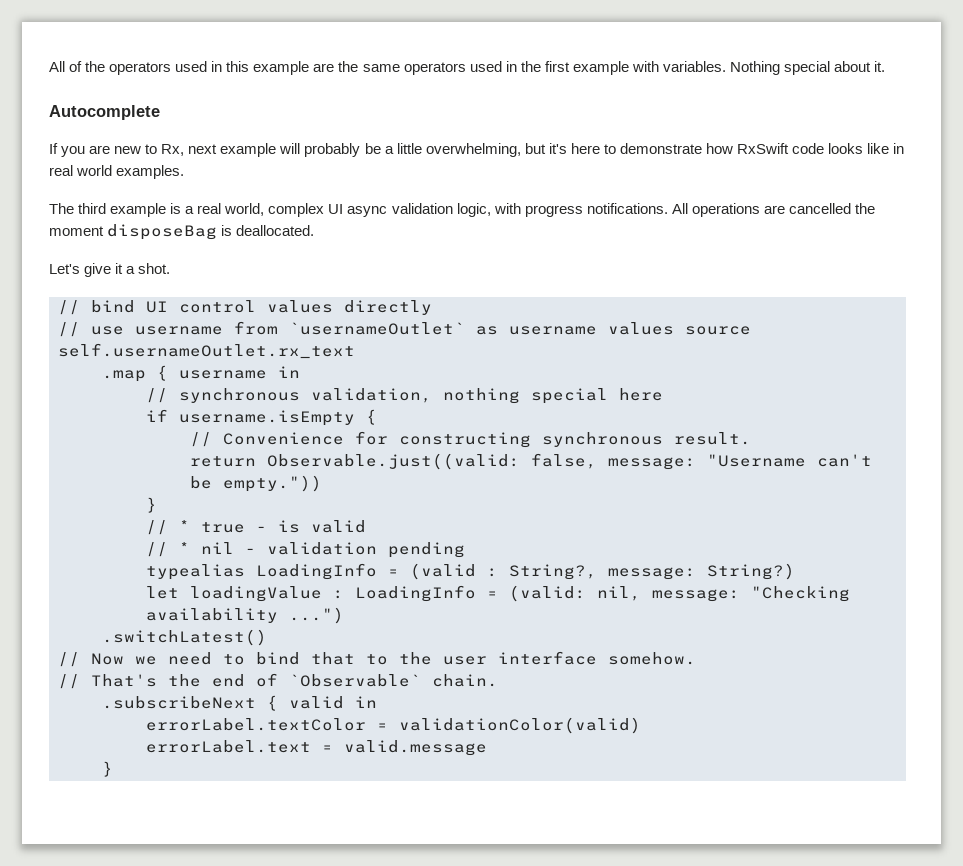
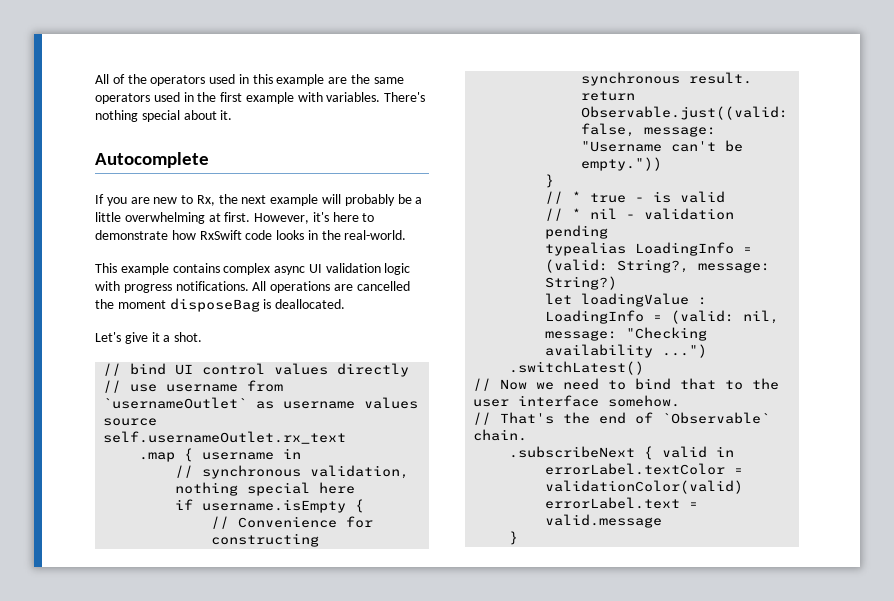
- Nothing special about it.
+ There's nothing special about it.
- If you are new to Rx, next example will probably be a little overwhelming, but it's here to demonstrate how RxSwift code looks like in real world examples.
- The third example is a real world, complex UI async validation logic, with progress notifications.
+ If you are new to Rx, the next example will probably be a little overwhelming at first. However, it's here to demonstrate how RxSwift code looks in the real-world.
+ This example contains complex async UI validation logic with progress notifications.
- typealias LoadingInfo = (valid : String?, message: String?)
+ typealias LoadingInfo = (valid: String?, message: String?)

